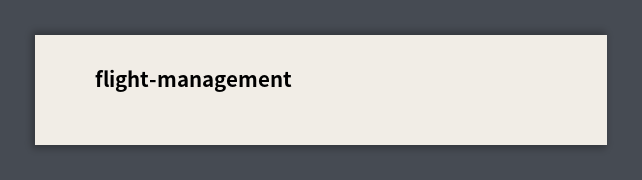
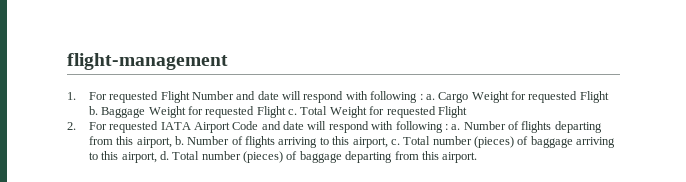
+ 1. For requested Flight Number and date will respond with following : a. Cargo Weight for requested Flight b. Baggage Weight for requested Flight c. Total Weight for requested Flight
+ 2. For requested IATA Airport Code and date will respond with following : a. Number of flights departing from this airport, b. Number of flights arriving to this airport, c. Total number (pieces) of baggage arriving to this airport, d. Total number (pieces) of baggage departing from this airport.

